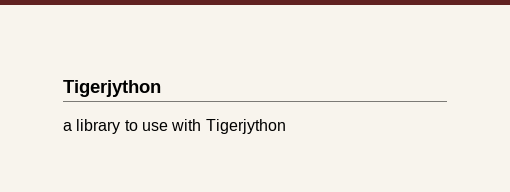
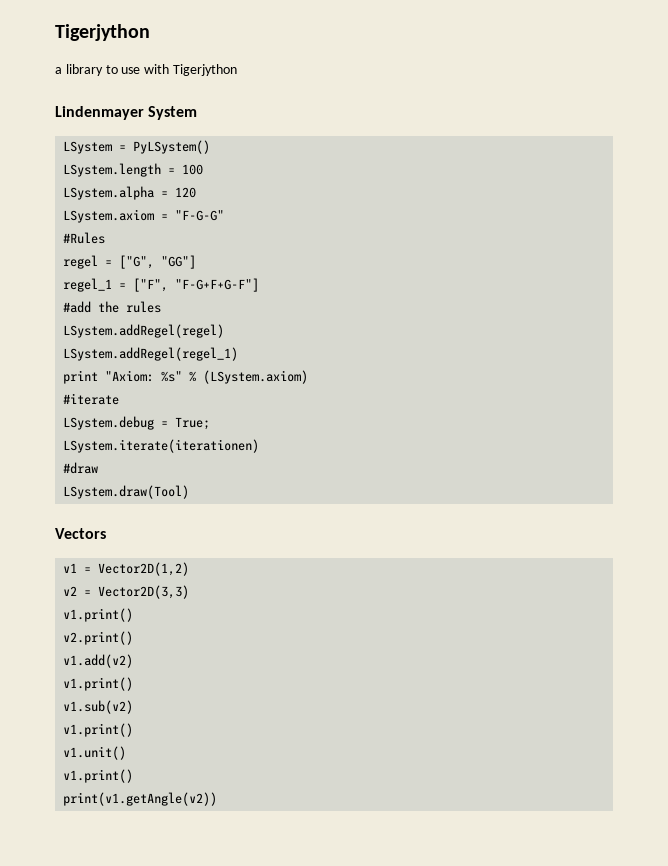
+ Lindenmayer System
+ LSystem = PyLSystem()
+ LSystem.length = 100
+ LSystem.alpha = 120
+ LSystem.axiom = "F-G-G"
+ #Rules
+ regel = ["G", "GG"]
+ regel_1 = ["F", "F-G+F+G-F"]
+ #add the rules
+ LSystem.addRegel(regel)
+ LSystem.addRegel(regel_1)
+ print "Axiom: %s" % (LSystem.axiom)
+ #iterate
+ LSystem.debug = True;
+ LSystem.iterate(iterationen)
+ #draw
+ LSystem.draw(Tool)
+ Vectors
+ v1 = Vector2D(1,2)
+ v2 = Vector2D(3,3)
+ v1.print()
+ v2.print()
+ v1.add(v2)
+ v1.print()
+ v1.sub(v2)
+ v1.print()
+ v1.unit()
+ v1.print()
+ print(v1.getAngle(v2))

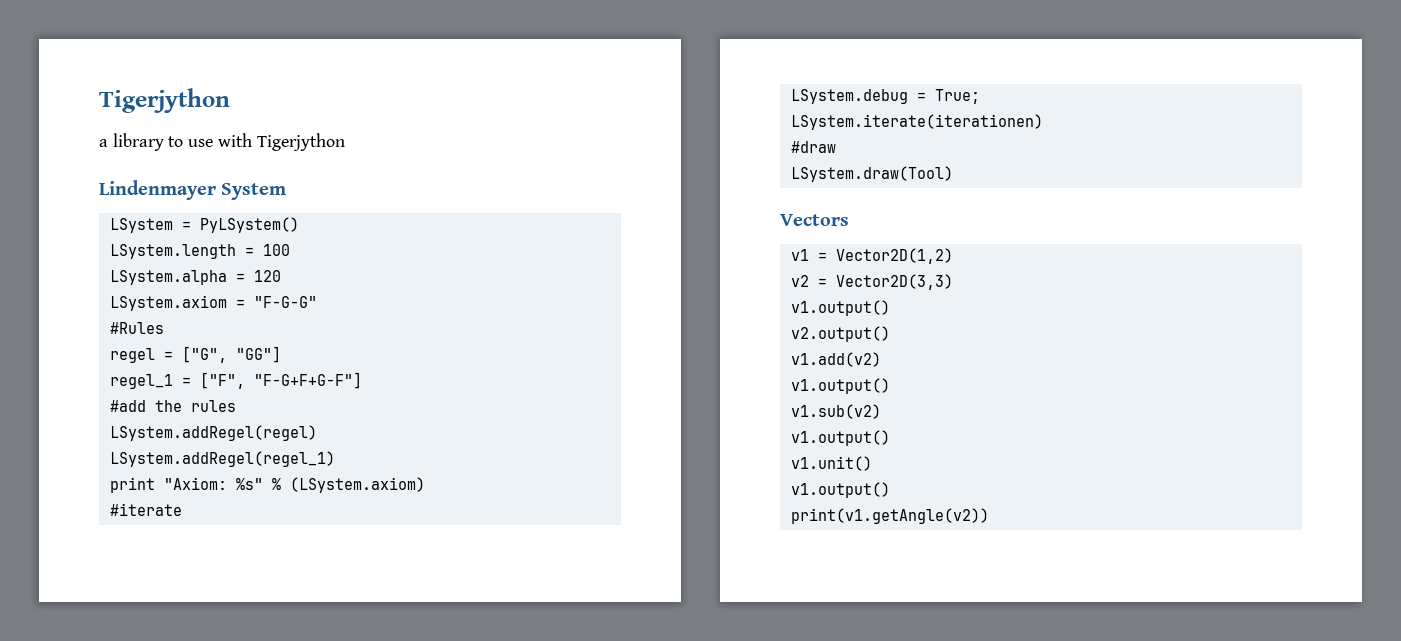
  v2 = Vector2D(3,3)
- v1.print()
- v2.print()
+ v1.output()
+ v2.output()
  v1.add(v2)
- v1.print()
+ v1.output()
  v1.sub(v2)
- v1.print()
+ v1.output()
  v1.unit()
- v1.print()
+ v1.output()

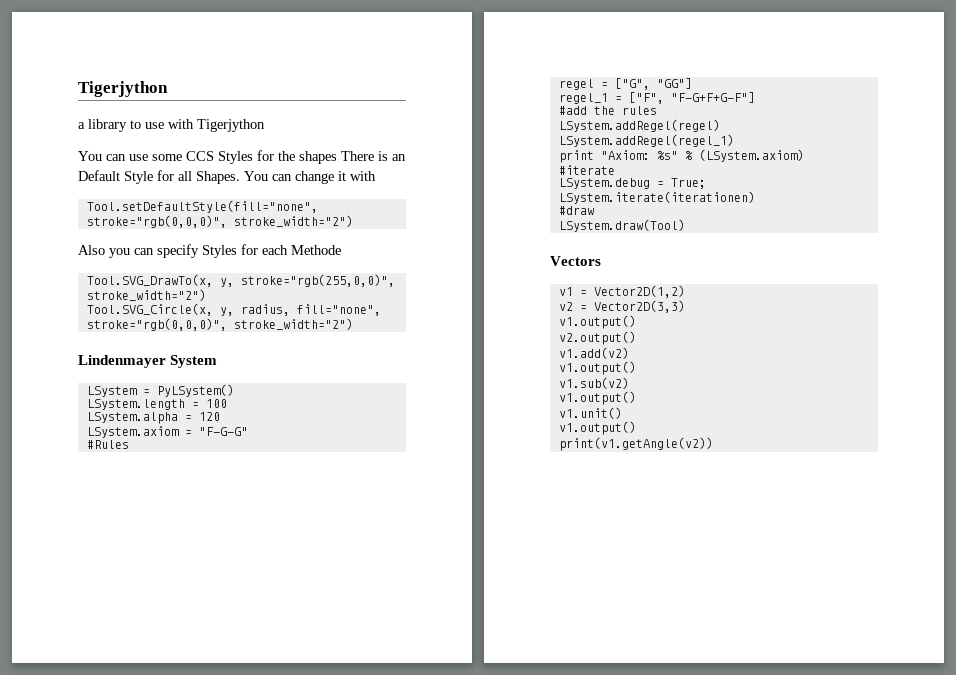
+ You can use some CCS Styles for the shapes There is an Default Style for all Shapes. You can change it with
+ Tool.setDefaultStyle(fill="none", stroke="rgb(0,0,0)", stroke_width="2")
+ Also you can specify Styles for each Methode
+ Tool.SVG_DrawTo(x, y, stroke="rgb(255,0,0)", stroke_width="2")
+ Tool.SVG_Circle(x, y, radius, fill="none", stroke="rgb(0,0,0)", stroke_width="2")

